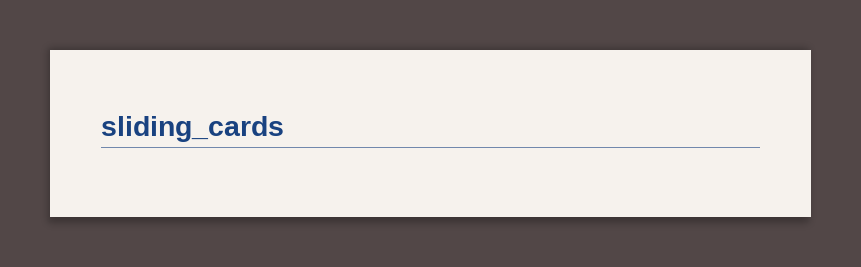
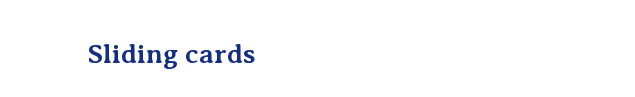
- sliding_cards
+ Sliding cards

